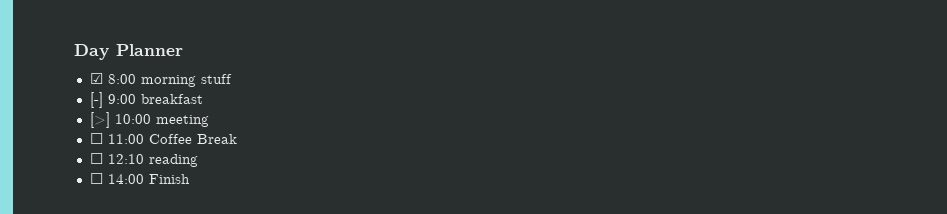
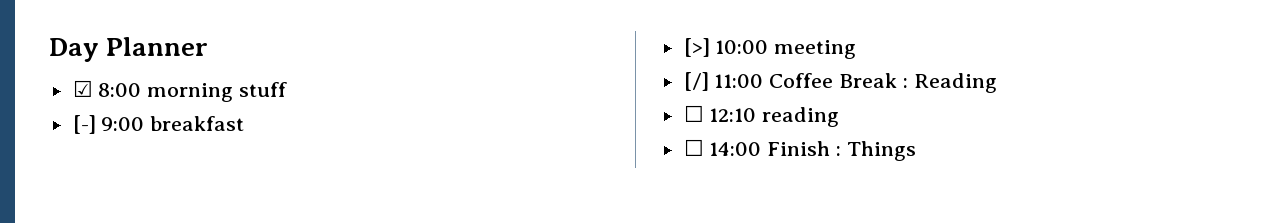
- ☐ 11:00 Coffee Break
+ [/] 11:00 Coffee Break : Reading
- ☐ 14:00 Finish
+ ☐ 14:00 Finish : Things

